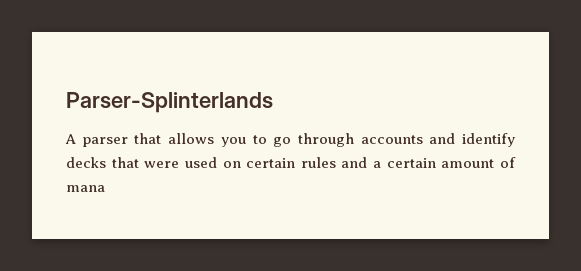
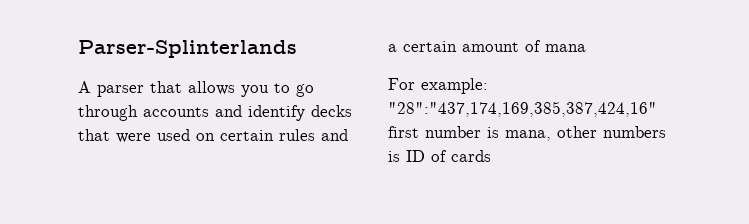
+ For example: "28":"437,174,169,385,387,424,16" first number is mana, other numbers is ID of cards

